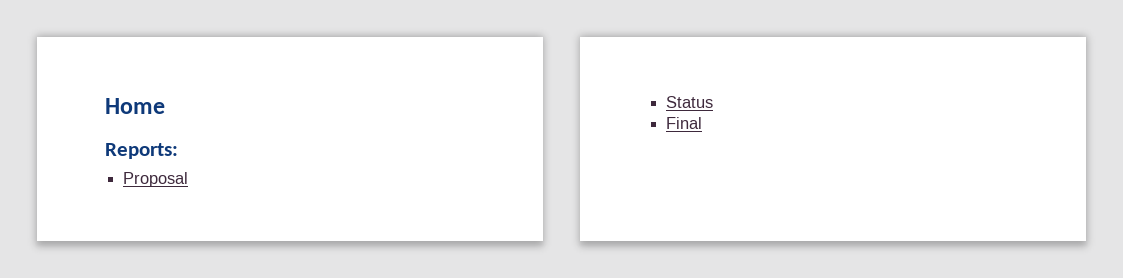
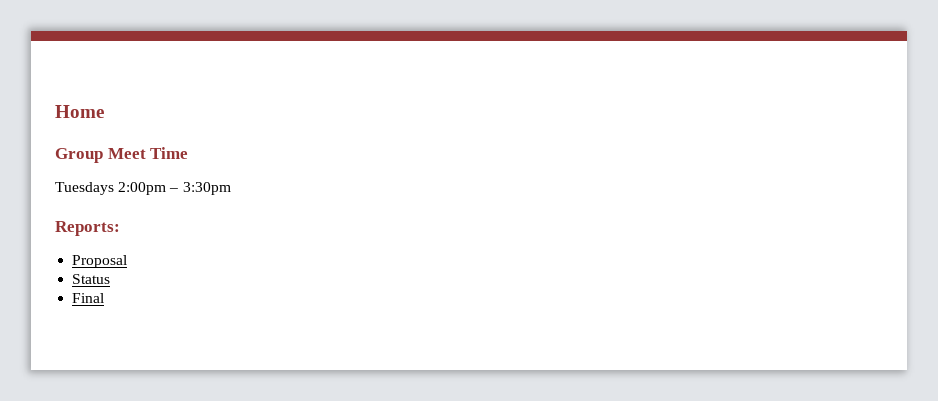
+ Group Meet Time
+ Tuesdays 2:00pm – 3:30pm

